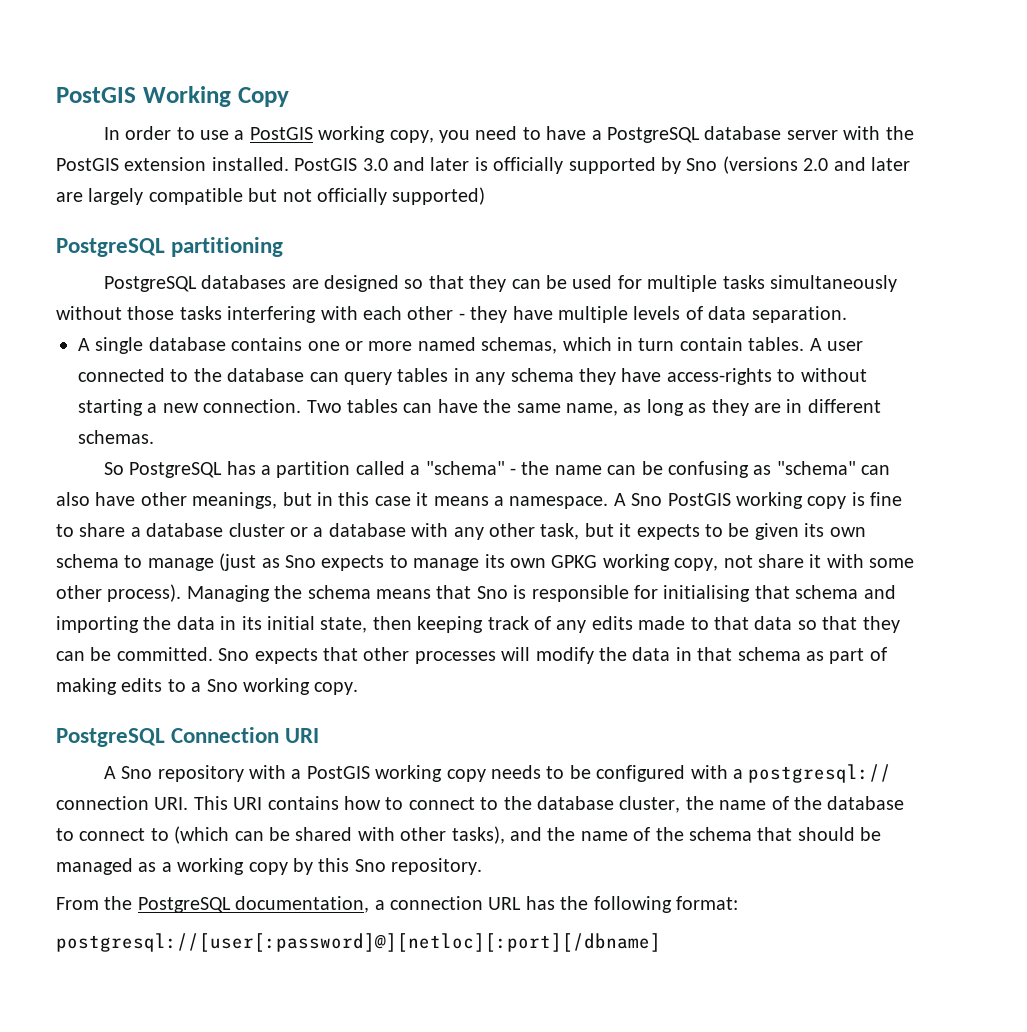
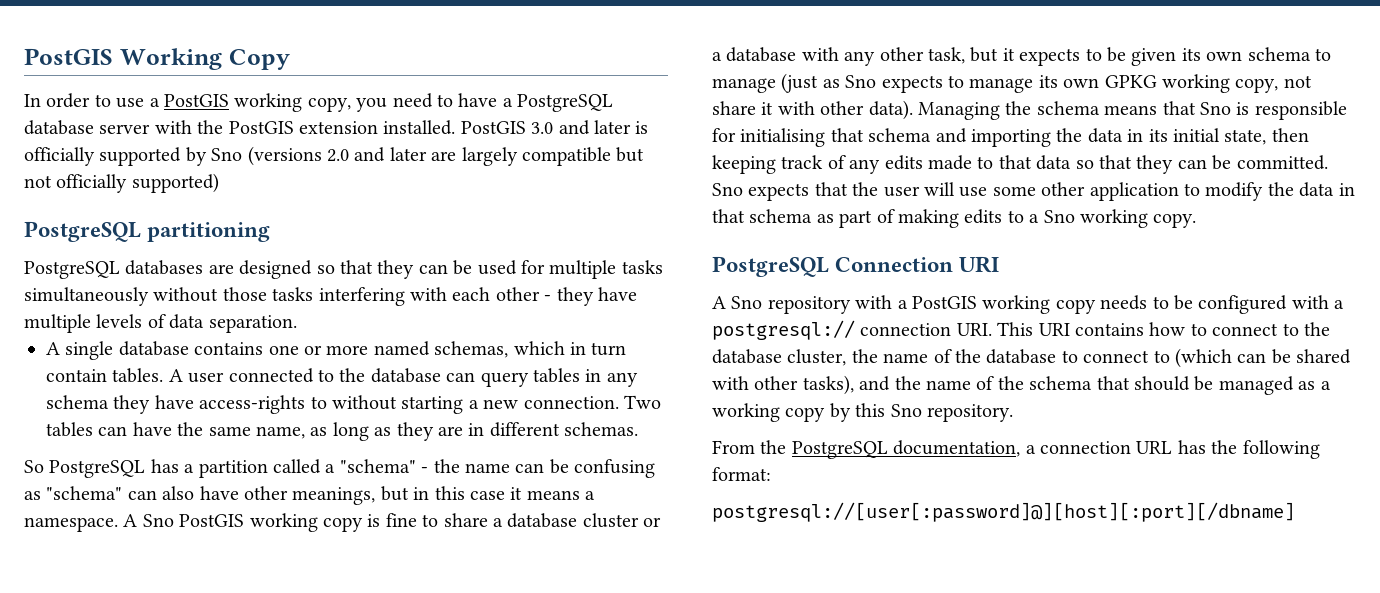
- A Sno PostGIS working copy is fine to share a database cluster or a database with any other task, but it expects to be given its own schema to manage (just as Sno expects to manage its own GPKG working copy, not share it with some other process).
+ A Sno PostGIS working copy is fine to share a database cluster or a database with any other task, but it expects to be given its own schema to manage (just as Sno expects to manage its own GPKG working copy, not share it with other data).
- Sno expects that other processes will modify the data in that schema as part of making edits to a Sno working copy.
+ Sno expects that the user will use some other application to modify the data in that schema as part of making edits to a Sno working copy.
- postgresql://[user[:password]@][netloc][:port][/dbname]
+ postgresql://[user[:password]@][host][:port][/dbname]

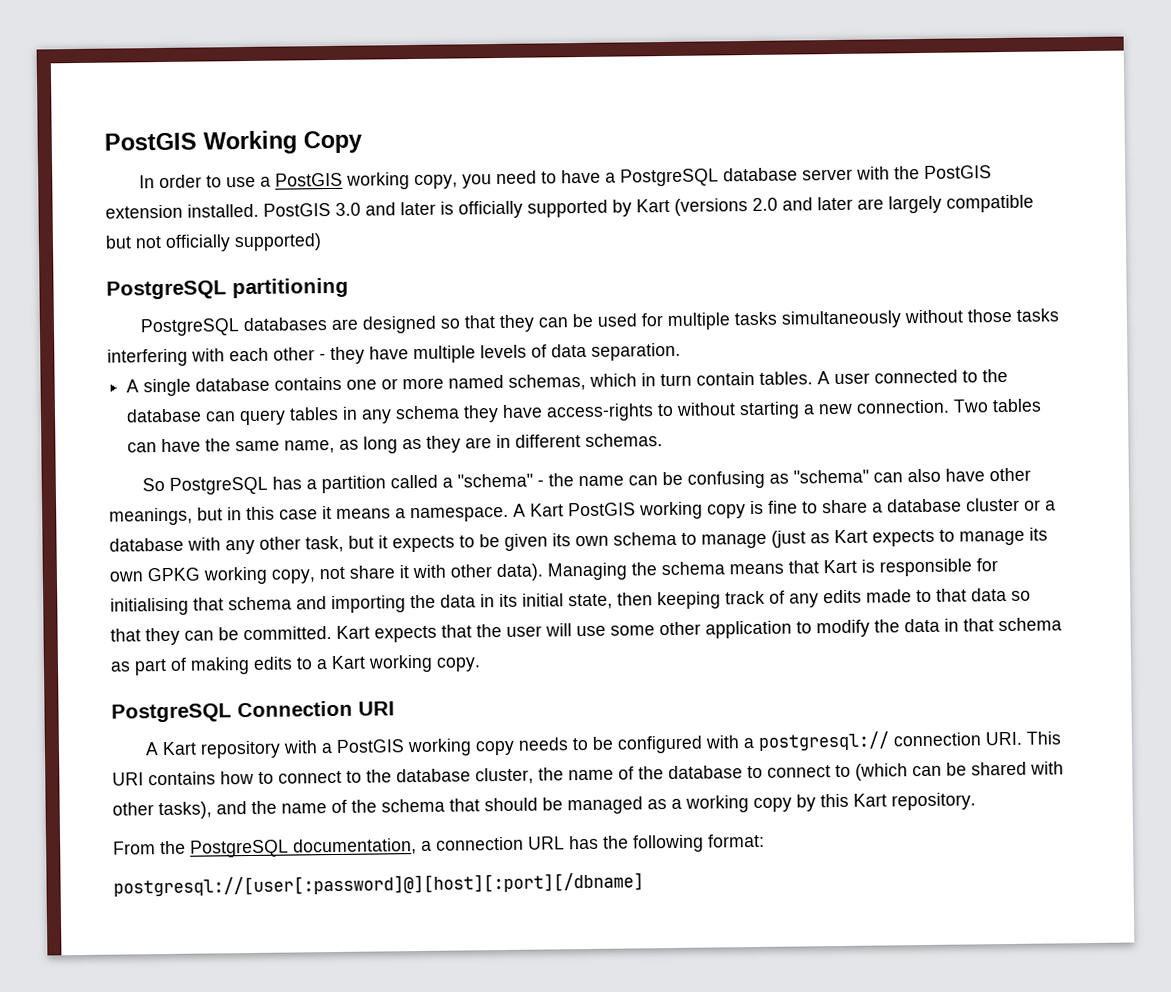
- PostGIS 3.0 and later is officially supported by Sno (versions 2.0 and later are largely compatible but not officially supported)
+ PostGIS 3.0 and later is officially supported by Kart (versions 2.0 and later are largely compatible but not officially supported)
- A Sno PostGIS working copy is fine to share a database cluster or a database with any other task, but it expects to be given its own schema to manage (just as Sno expects to manage its own GPKG working copy, not share it with other data).
+ A Kart PostGIS working copy is fine to share a database cluster or a database with any other task, but it expects to be given its own schema to manage (just as Kart expects to manage its own GPKG working copy, not share it with other data).
- Managing the schema means that Sno is responsible for initialising that schema and importing the data in its initial state, then keeping track of any edits made to that data so that they can be committed.
+ Managing the schema means that Kart is responsible for initialising that schema and importing the data in its initial state, then keeping track of any edits made to that data so that they can be committed.
- Sno expects that the user will use some other application to modify the data in that schema as part of making edits to a Sno working copy.
+ Kart expects that the user will use some other application to modify the data in that schema as part of making edits to a Kart working copy.
- A Sno repository with a PostGIS working copy needs to be configured with a postgresql:// connection URI. This URI contains how to connect to the database cluster, the name of the database to connect to (which can be shared with other tasks), and the name of the schema that should be managed as a working copy by this Sno repository.
+ A Kart repository with a PostGIS working copy needs to be configured with a postgresql:// connection URI. This URI contains how to connect to the database cluster, the name of the database to connect to (which can be shared with other tasks), and the name of the schema that should be managed as a working copy by this Kart repository.

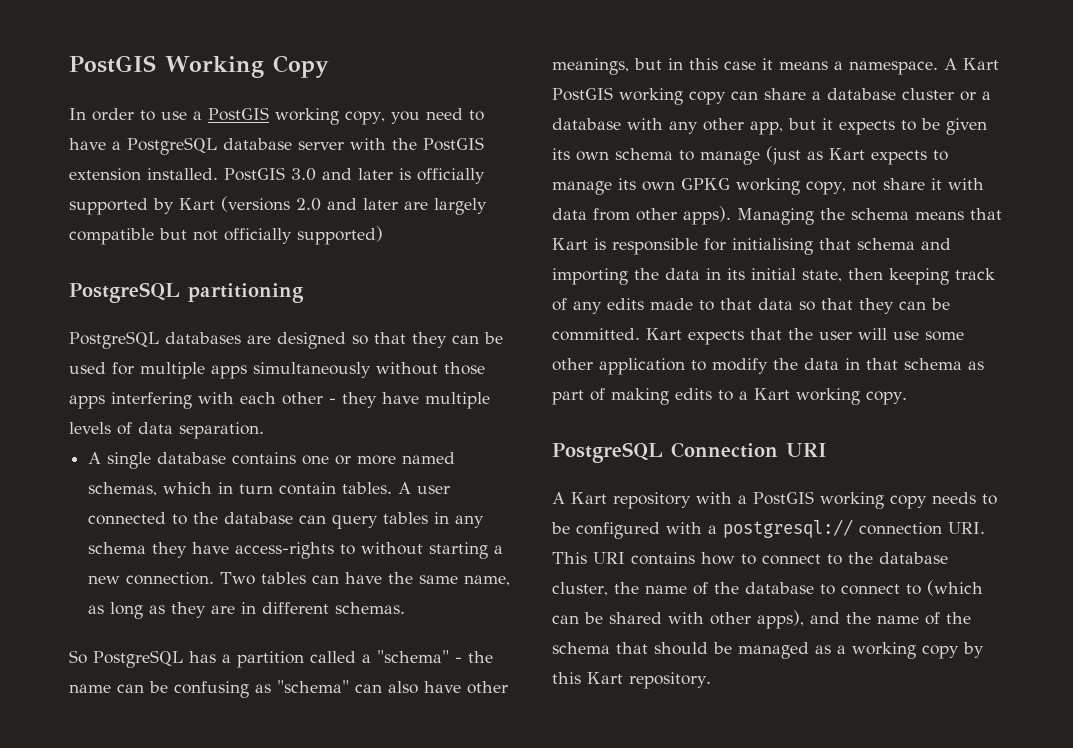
- PostgreSQL databases are designed so that they can be used for multiple tasks simultaneously without those tasks interfering with each other - they have multiple levels of data separation.
+ PostgreSQL databases are designed so that they can be used for multiple apps simultaneously without those apps interfering with each other - they have multiple levels of data separation.
- A Kart PostGIS working copy is fine to share a database cluster or a database with any other task, but it expects to be given its own schema to manage (just as Kart expects to manage its own GPKG working copy, not share it with other data).
+ A Kart PostGIS working copy can share a database cluster or a database with any other app, but it expects to be given its own schema to manage (just as Kart expects to manage its own GPKG working copy, not share it with data from other apps).
- A Kart repository with a PostGIS working copy needs to be configured with a postgresql:// connection URI. This URI contains how to connect to the database cluster, the name of the database to connect to (which can be shared with other tasks), and the name of the schema that should be managed as a working copy by this Kart repository.
+ A Kart repository with a PostGIS working copy needs to be configured with a postgresql:// connection URI. This URI contains how to connect to the database cluster, the name of the database to connect to (which can be shared with other apps), and the name of the schema that should be managed as a working copy by this Kart repository.
- From the PostgreSQL documentation, a connection URL has the following format:
- postgresql://[user[:password]@][host][:port][/dbname]

